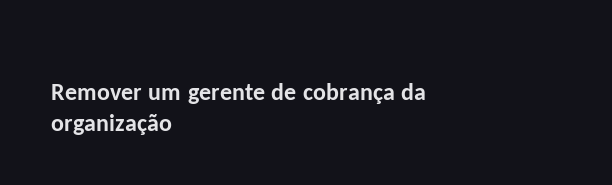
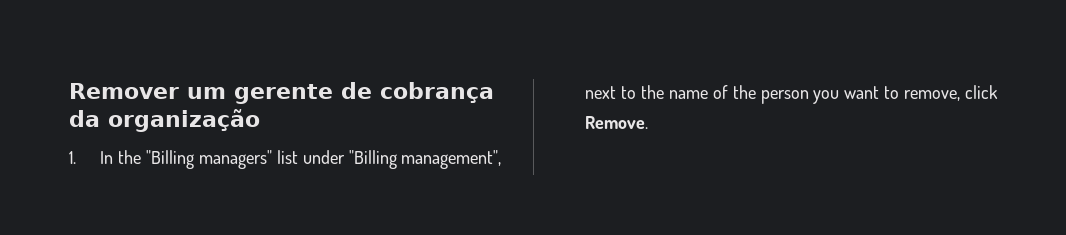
+ 1. In the "Billing managers" list under "Billing management", next to the name of the person you want to remove, click Remove.

